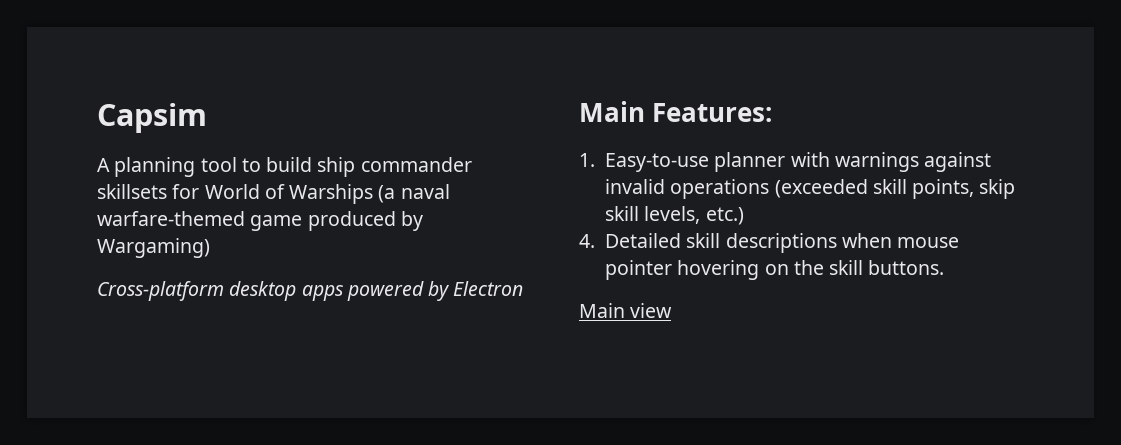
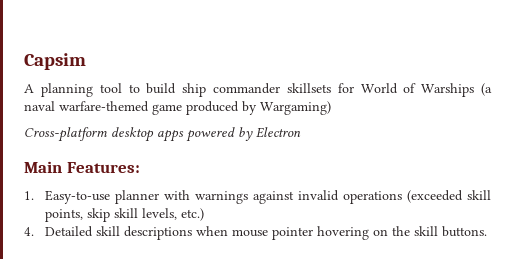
- Main view

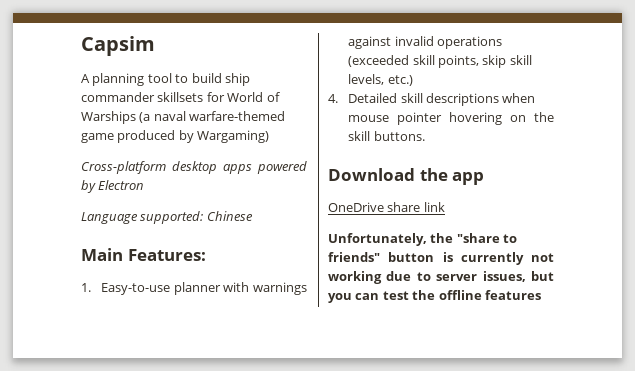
+ Language supported: Chinese
+ Download the app
+ OneDrive share link
+ Unfortunately, the "share to friends" button is currently not working due to server issues, but you can test the offline features

